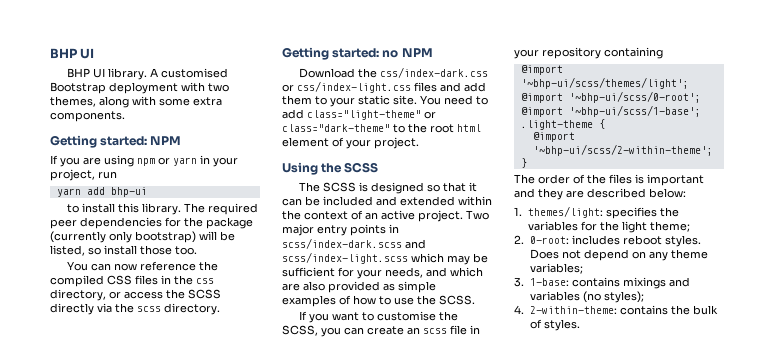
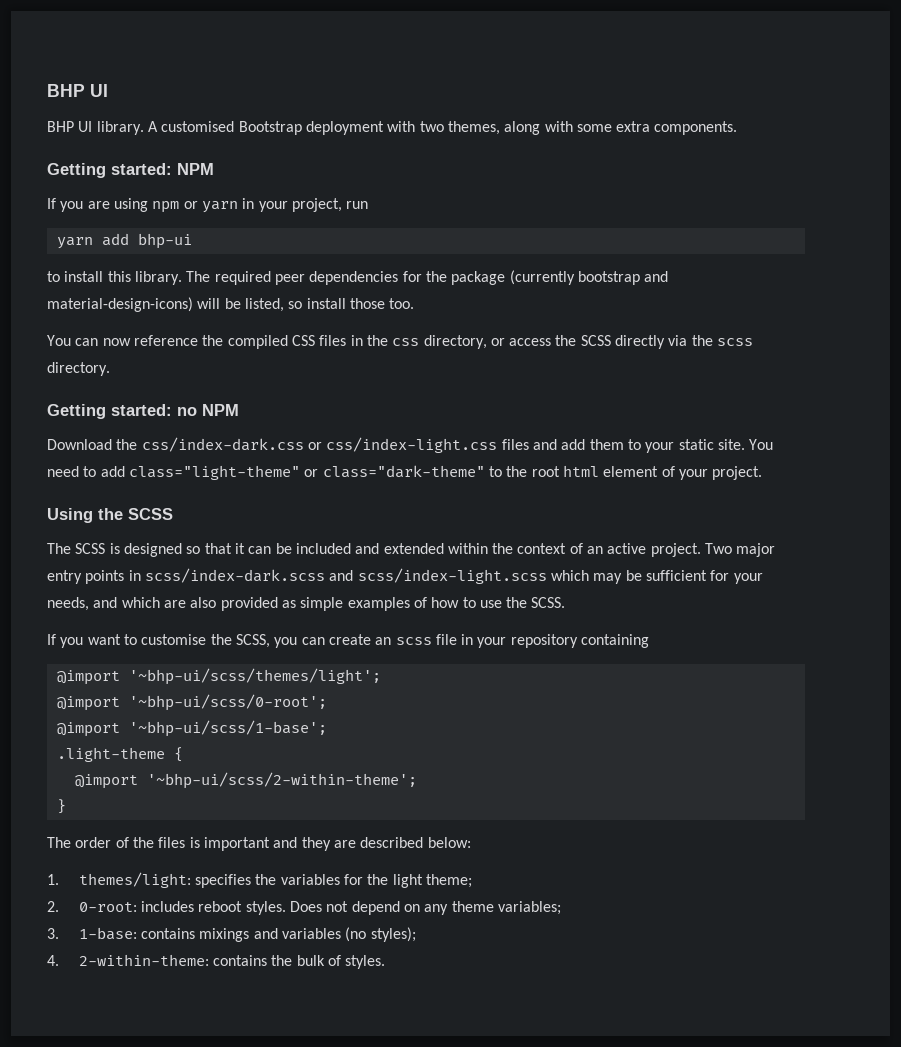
- The required peer dependencies for the package (currently only bootstrap) will be listed, so install those too.
+ The required peer dependencies for the package (currently bootstrap and material-design-icons) will be listed, so install those too.

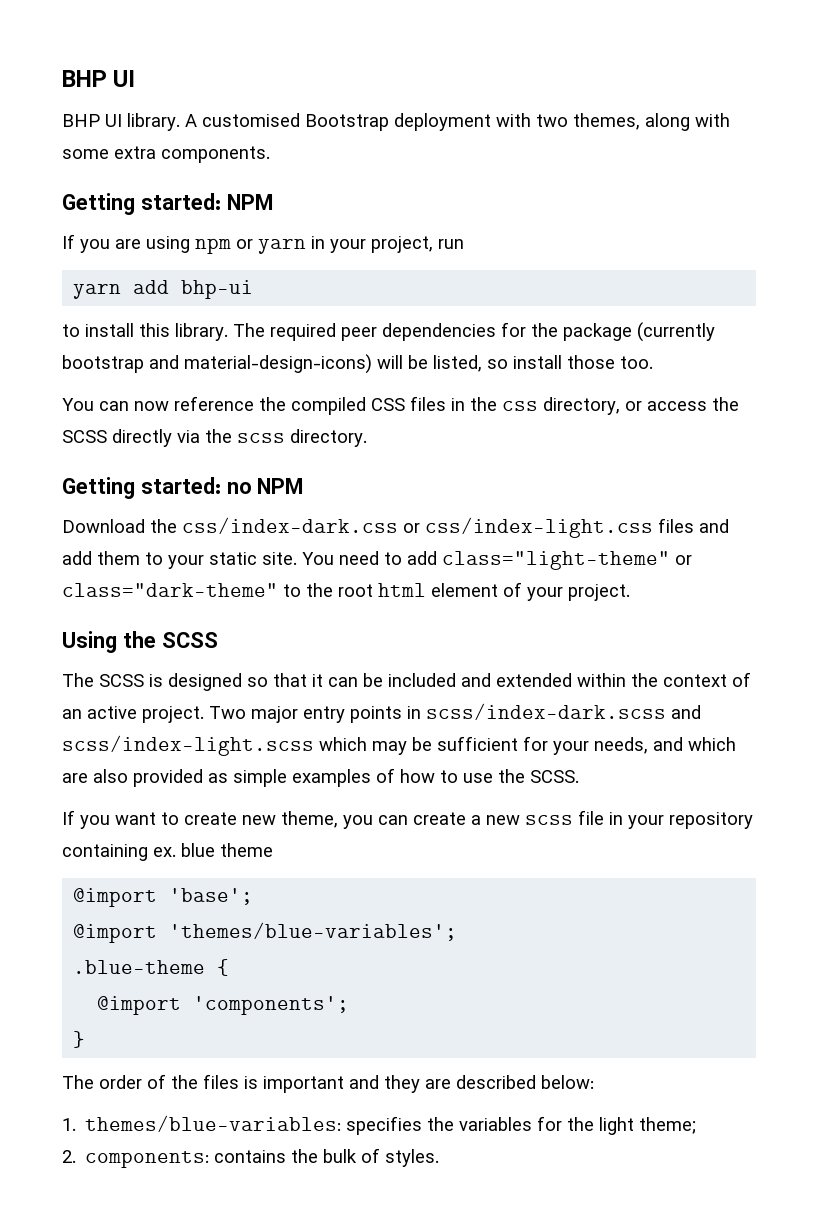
- If you want to customise the SCSS, you can create an scss file in your repository containing
- @import '~bhp-ui/scss/themes/light';
- @import '~bhp-ui/scss/0-root';
- @import '~bhp-ui/scss/1-base';
- .light-theme {
+ If you want to create new theme, you can create a new scss file in your repository containing ex. blue theme
+ @import 'base';
+ @import 'themes/blue-variables';
+ .blue-theme {
- @import '~bhp-ui/scss/2-within-theme';
+ @import 'components';
- 1. themes/light: specifies the variables for the light theme;
+ 1. themes/blue-variables: specifies the variables for the light theme;
- 2. 0-root: includes reboot styles. Does not depend on any theme variables;
- 3. 1-base: contains mixings and variables (no styles);
- 4. 2-within-theme: contains the bulk of styles.
+ 2. components: contains the bulk of styles.

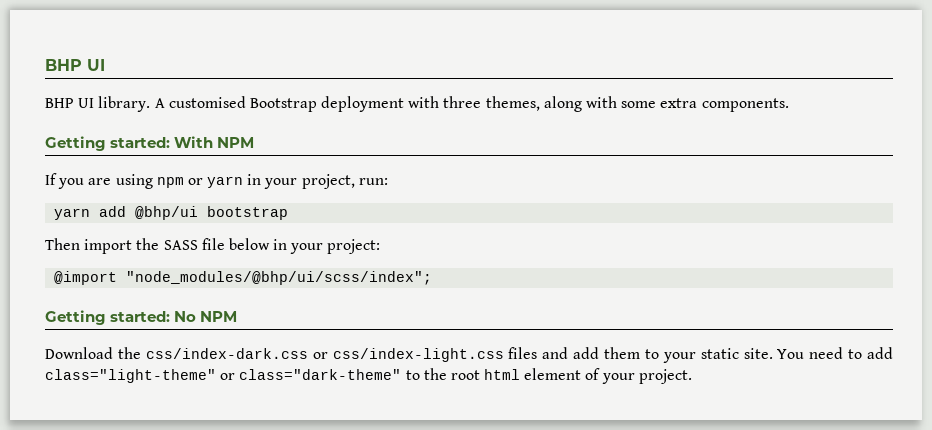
- A customised Bootstrap deployment with two themes, along with some extra components.
+ A customised Bootstrap deployment with three themes, along with some extra components.
- Getting started: NPM
+ Getting started: With NPM
- If you are using npm or yarn in your project, run
+ If you are using npm or yarn in your project, run:
- yarn add bhp-ui
- to install this library. The required peer dependencies for the package (currently bootstrap and material-design-icons) will be listed, so install those too.
- You can now reference the compiled CSS files in the css directory, or access the SCSS directly via the scss directory.
- Getting started: no NPM
+ yarn add @bhp/ui bootstrap
+ Then import the SASS file below in your project:
+ @import "node_modules/@bhp/ui/scss/index";
+ Getting started: No NPM
- Using the SCSS
- The SCSS is designed so that it can be included and extended within the context of an active project. Two major entry points in scss/index-dark.scss and scss/index-light.scss which may be sufficient for your needs, and which are also provided as simple examples of how to use the SCSS.
- If you want to create new theme, you can create a new scss file in your repository containing ex. blue theme
- @import 'base';
- @import 'themes/blue-variables';
- .blue-theme {
- @import 'components';
- }
- The order of the files is important and they are described below:
- 1. themes/blue-variables: specifies the variables for the light theme;
- 2. components: contains the bulk of styles.

